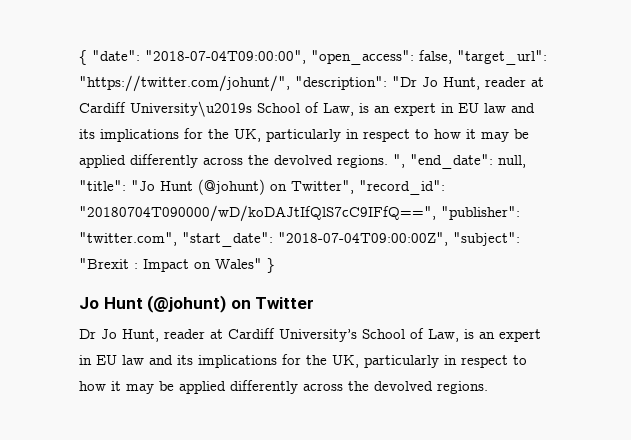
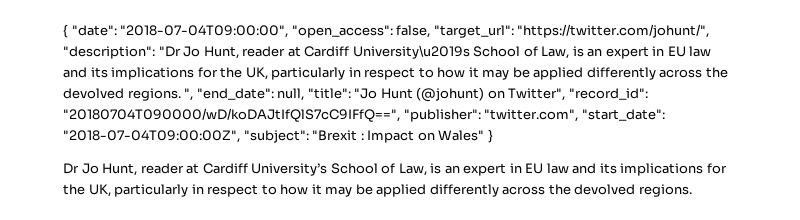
- Jo Hunt (@johunt) on Twitter

